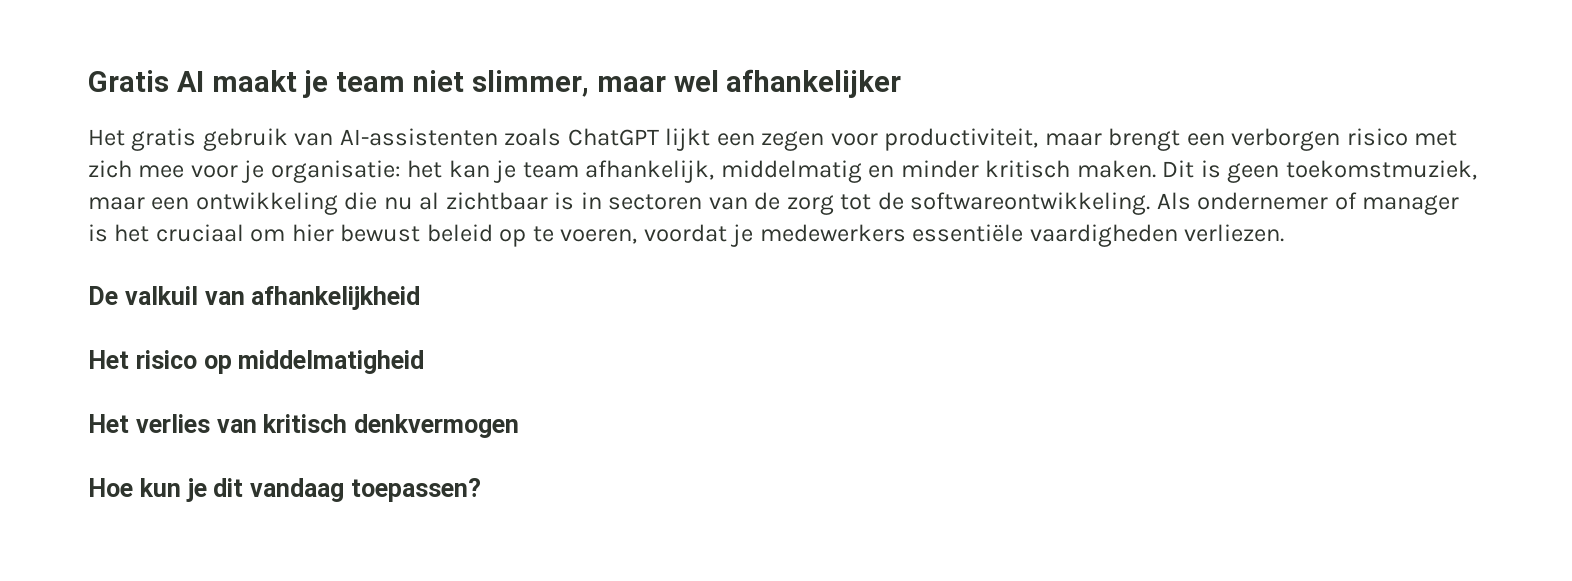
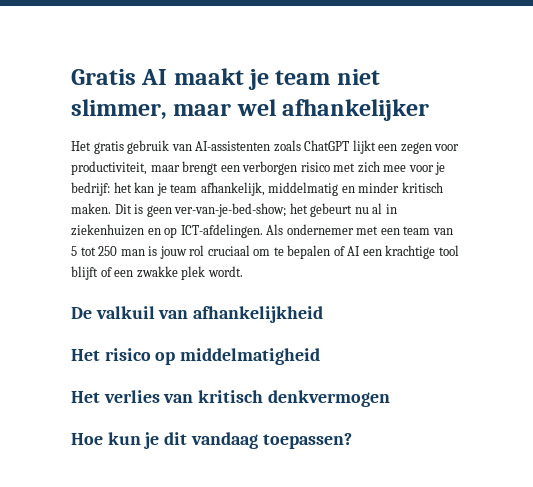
- Het gratis gebruik van AI-assistenten zoals ChatGPT lijkt een zegen voor productiviteit, maar brengt een verborgen risico met zich mee voor je organisatie: het kan je team afhankelijk, middelmatig en minder kritisch maken.
+ Het gratis gebruik van AI-assistenten zoals ChatGPT lijkt een zegen voor productiviteit, maar brengt een verborgen risico met zich mee voor je bedrijf: het kan je team afhankelijk, middelmatig en minder kritisch maken.
- Dit is geen toekomstmuziek, maar een ontwikkeling die nu al zichtbaar is in sectoren van de zorg tot de softwareontwikkeling. Als ondernemer of manager is het cruciaal om hier bewust beleid op te voeren, voordat je medewerkers essentiële vaardigheden verliezen.
+ Dit is geen ver-van-je-bed-show; het gebeurt nu al in ziekenhuizen en op ICT-afdelingen. Als ondernemer met een team van 5 tot 250 man is jouw rol cruciaal om te bepalen of AI een krachtige tool blijft of een zwakke plek wordt.

